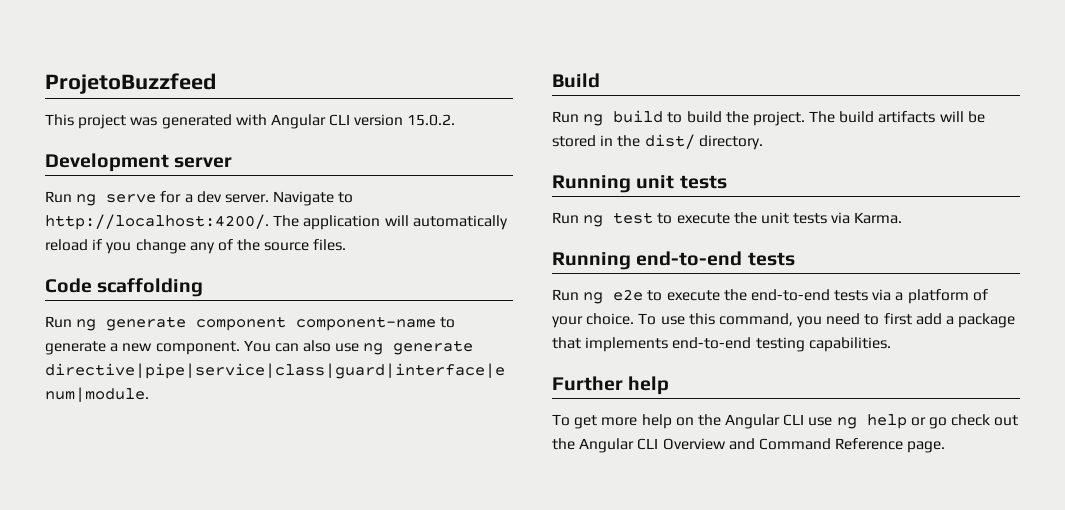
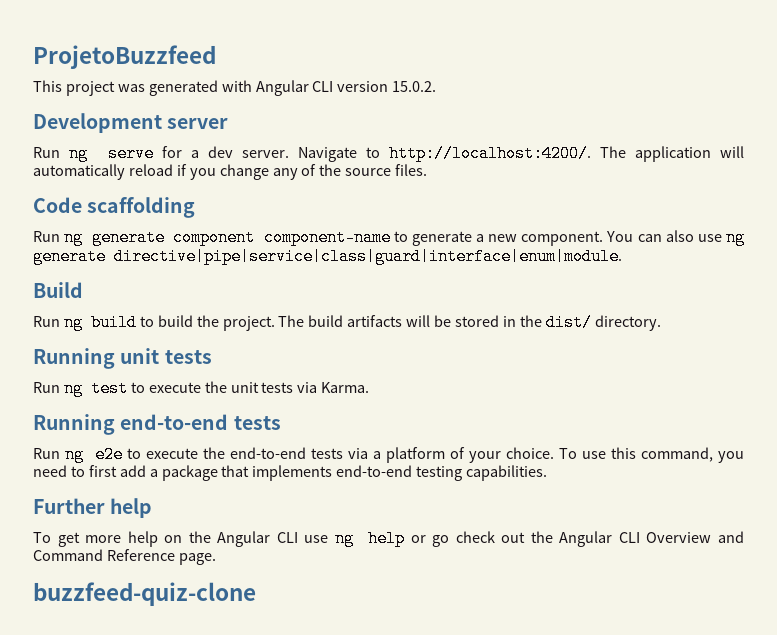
+ buzzfeed-quiz-clone

